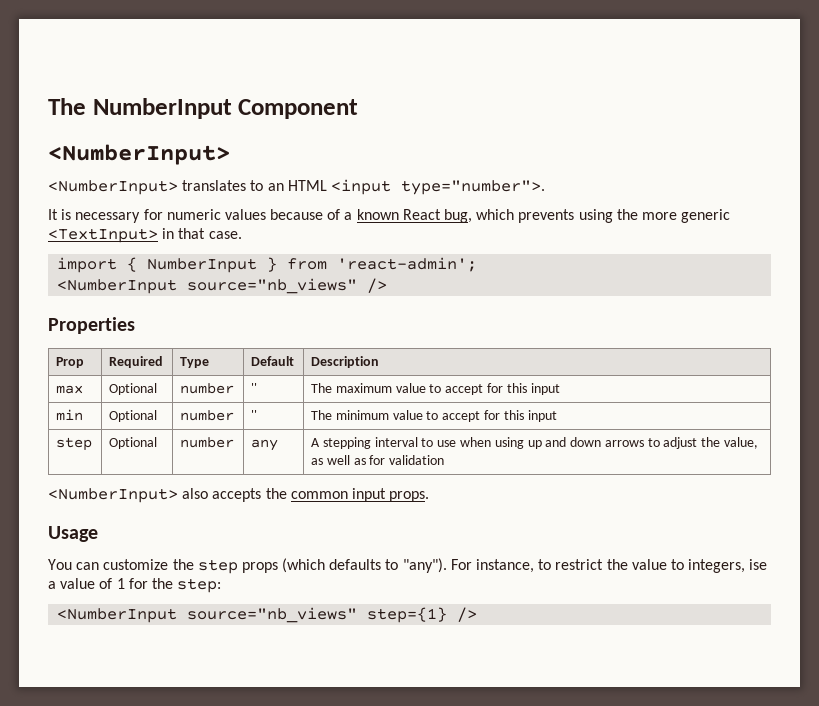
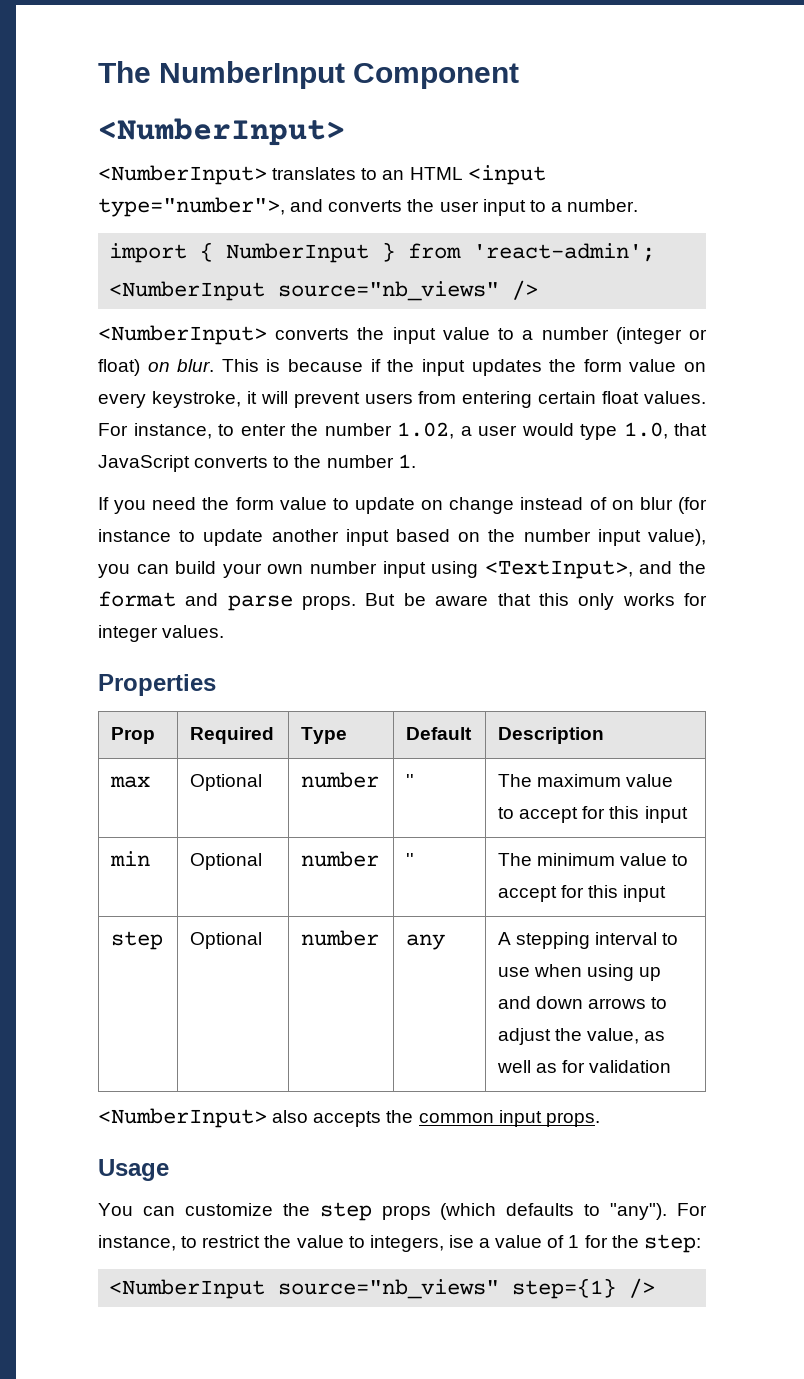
- <NumberInput> translates to an HTML <input type="number">.
- It is necessary for numeric values because of a known React bug, which prevents using the more generic <TextInput> in that case.
+ <NumberInput> translates to an HTML <input type="number">, and converts the user input to a number.
+ <NumberInput> converts the input value to a number (integer or float) on blur. This is because if the input updates the form value on every keystroke, it will prevent users from entering certain float values. For instance, to enter the number 1.02, a user would type 1.0, that JavaScript converts to the number 1.
+ If you need the form value to update on change instead of on blur (for instance to update another input based on the number input value), you can build your own number input using <TextInput>, and the format and parse props. But be aware that this only works for integer values.

